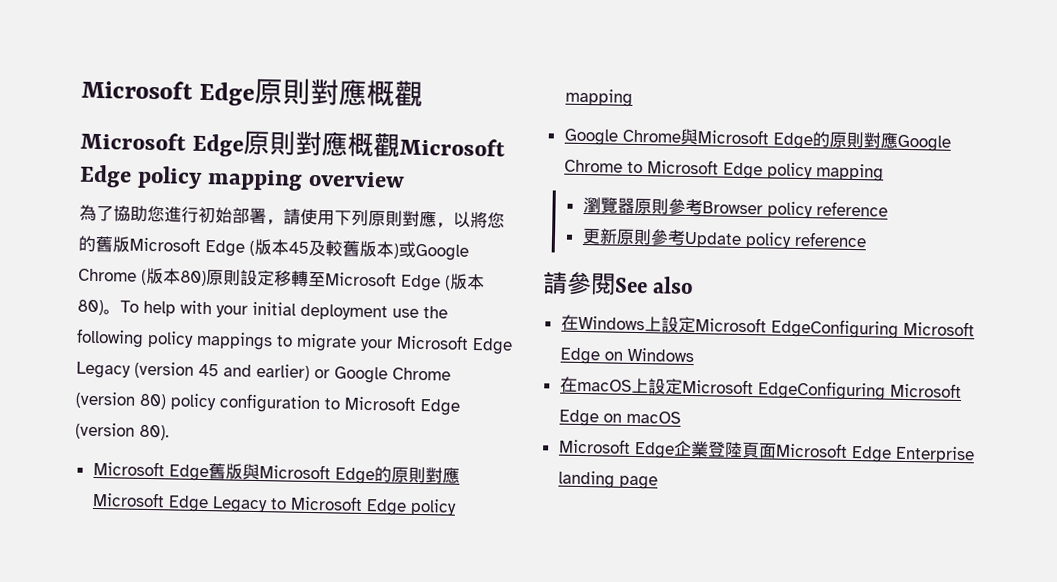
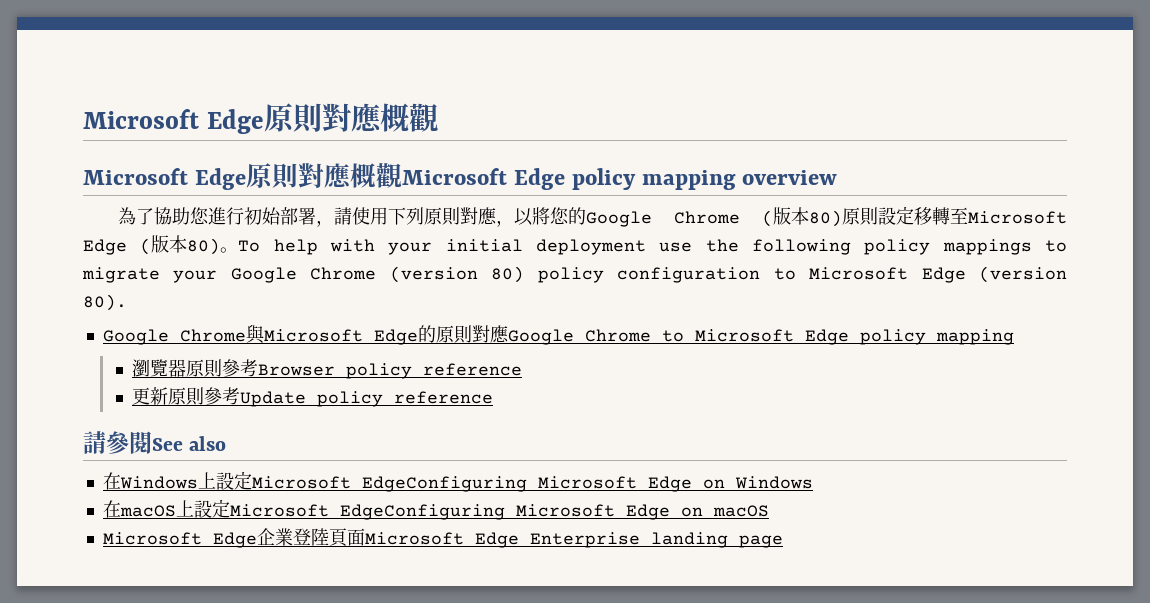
- 為了協助您進行初始部署，請使用下列原則對應，以將您的舊版Microsoft Edge (版本45及較舊版本)或Google Chrome (版本80)原則設定移轉至Microsoft Edge (版本80)。
+ 為了協助您進行初始部署，請使用下列原則對應，以將您的Google Chrome (版本80)原則設定移轉至Microsoft Edge (版本80)。
- To help with your initial deployment use the following policy mappings to migrate your Microsoft Edge Legacy (version 45 and earlier) or Google Chrome (version 80) policy configuration to Microsoft Edge (version 80).
+ To help with your initial deployment use the following policy mappings to migrate your Google Chrome (version 80) policy configuration to Microsoft Edge (version 80).
- Microsoft Edge舊版與Microsoft Edge的原則對應Microsoft Edge Legacy to Microsoft Edge policy mapping

